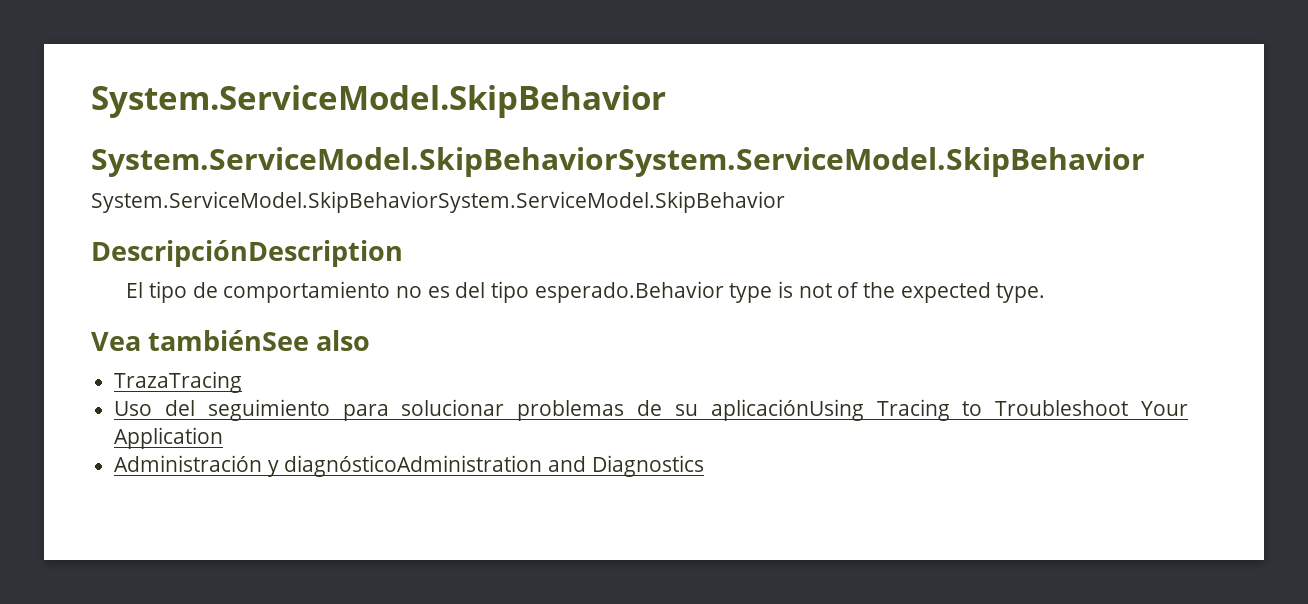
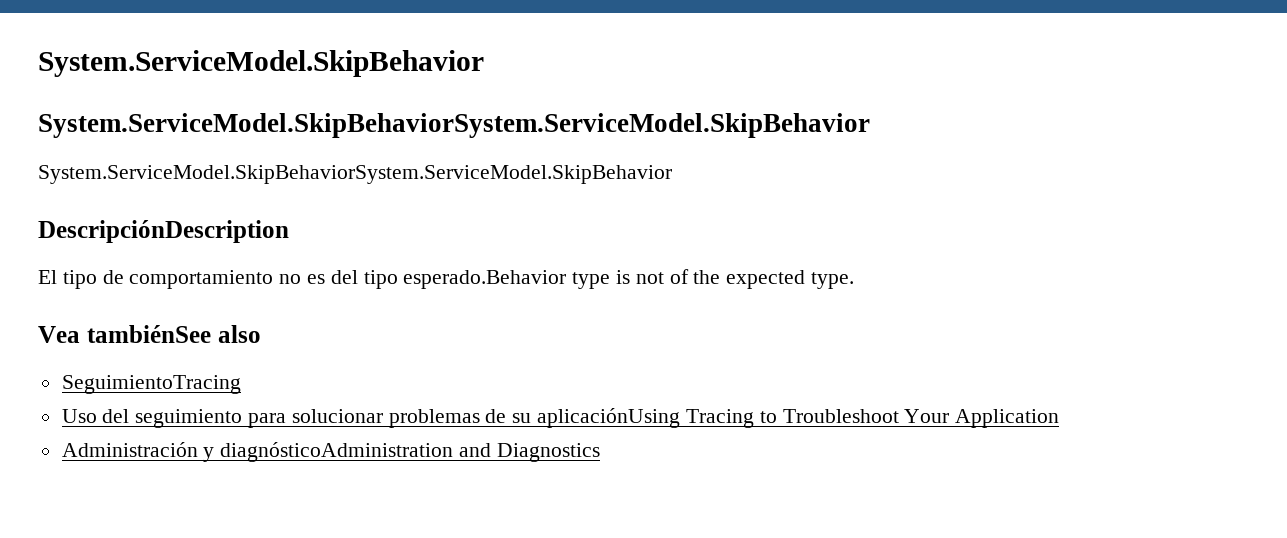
- TrazaTracing
+ SeguimientoTracing

